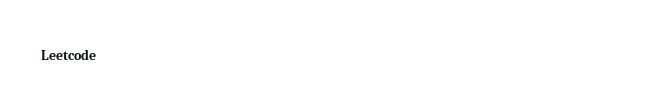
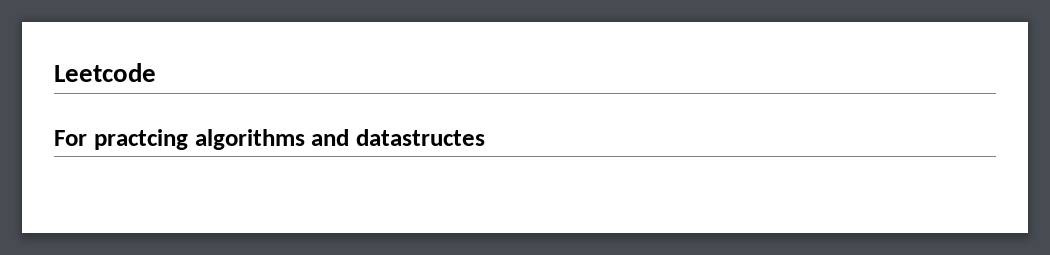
+ For practcing algorithms and datastructes

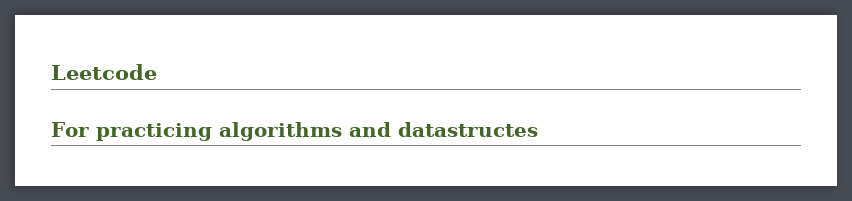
- For practcing algorithms and datastructes
+ For practicing algorithms and datastructes

